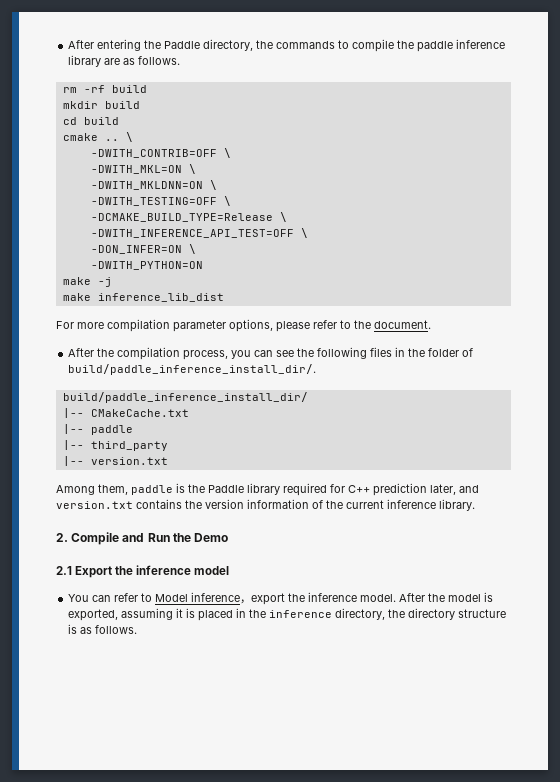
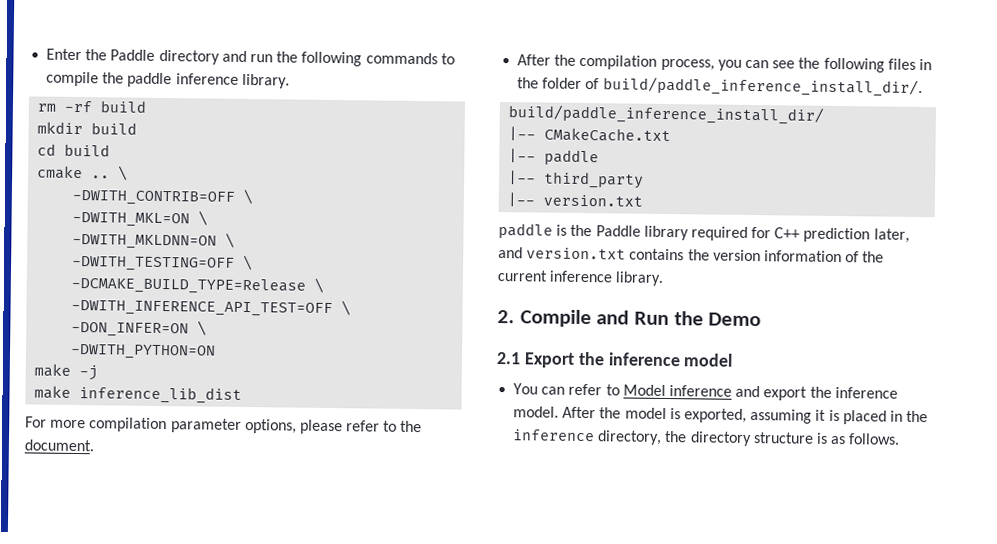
- After entering the Paddle directory, the commands to compile the paddle inference library are as follows.
+ Enter the Paddle directory and run the following commands to compile the paddle inference library.
- Among them, paddle is the Paddle library required for C++ prediction later, and version.txt contains the version information of the current inference library.
+ paddle is the Paddle library required for C++ prediction later, and version.txt contains the version information of the current inference library.
- You can refer to Model inference，export the inference model.
+ You can refer to Model inference and export the inference model.

